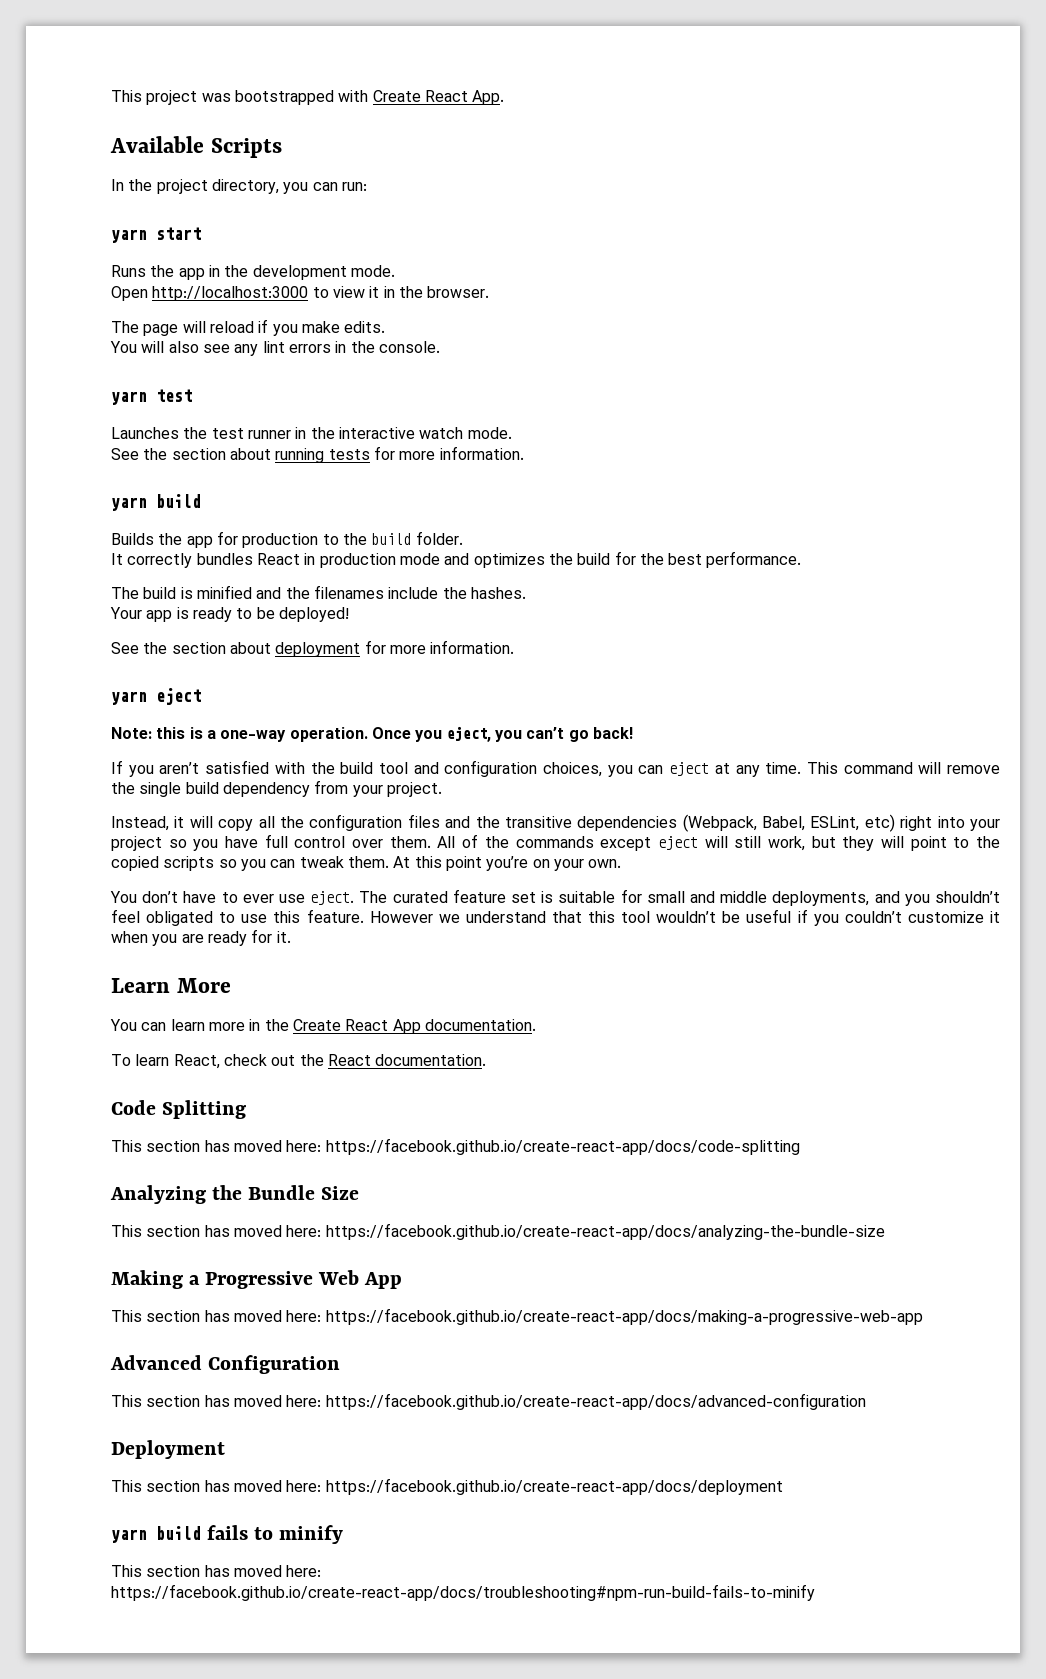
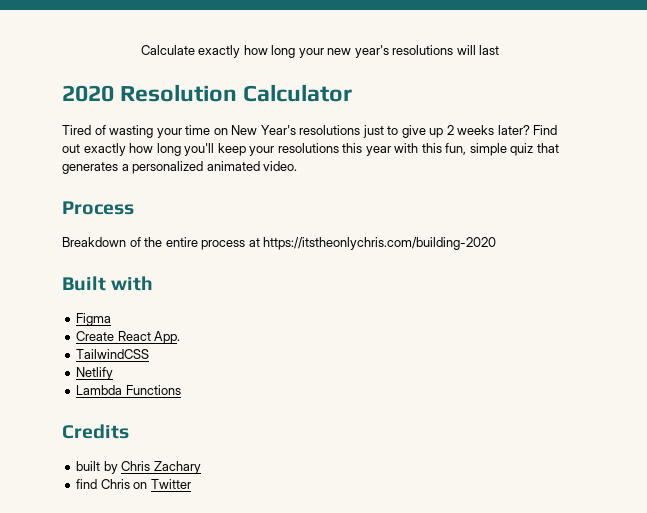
- This project was bootstrapped with Create React App.
- Available Scripts
- In the project directory, you can run:
- yarn start
- Runs the app in the development mode.
- Open http://localhost:3000 to view it in the browser.
- The page will reload if you make edits.
- You will also see any lint errors in the console.
- yarn test
- Launches the test runner in the interactive watch mode.
- See the section about running tests for more information.
- yarn build
- Builds the app for production to the build folder.
- It correctly bundles React in production mode and optimizes the build for the best performance.
- The build is minified and the filenames include the hashes.
- Your app is ready to be deployed!
- See the section about deployment for more information.
- yarn eject
- Note: this is a one-way operation. Once you eject, you can’t go back!
- If you aren’t satisfied with the build tool and configuration choices, you can eject at any time. This command will remove the single build dependency from your project.
- Instead, it will copy all the configuration files and the transitive dependencies (Webpack, Babel, ESLint, etc) right into your project so you have full control over them. All of the commands except eject will still work, but they will point to the copied scripts so you can tweak them. At this point you’re on your own.
- You don’t have to ever use eject. The curated feature set is suitable for small and middle deployments, and you shouldn’t feel obligated to use this feature. However we understand that this tool wouldn’t be useful if you couldn’t customize it when you are ready for it.
- Learn More
- You can learn more in the Create React App documentation.
- To learn React, check out the React documentation.
- Code Splitting
- This section has moved here: https://facebook.github.io/create-react-app/docs/code-splitting
- Analyzing the Bundle Size
- This section has moved here: https://facebook.github.io/create-react-app/docs/analyzing-the-bundle-size
- Making a Progressive Web App
- This section has moved here: https://facebook.github.io/create-react-app/docs/making-a-progressive-web-app
- Advanced Configuration
- This section has moved here: https://facebook.github.io/create-react-app/docs/advanced-configuration
- Deployment
- This section has moved here: https://facebook.github.io/create-react-app/docs/deployment
- yarn build fails to minify
- This section has moved here: https://facebook.github.io/create-react-app/docs/troubleshooting#npm-run-build-fails-to-minify
+ Calculate exactly how long your new year's resolutions will last
+ 2020 Resolution Calculator
+ Tired of wasting your time on New Year's resolutions just to give up 2 weeks later? Find out exactly how long you'll keep your resolutions this year with this fun, simple quiz that generates a personalized animated video.
+ Process
+ Breakdown of the entire process at https://itstheonlychris.com/building-2020
+ Built with
+ Figma
+ Create React App.
+ TailwindCSS
+ Netlify
+ Lambda Functions
+ Credits
+ built by Chris Zachary
+ find Chris on Twitter

